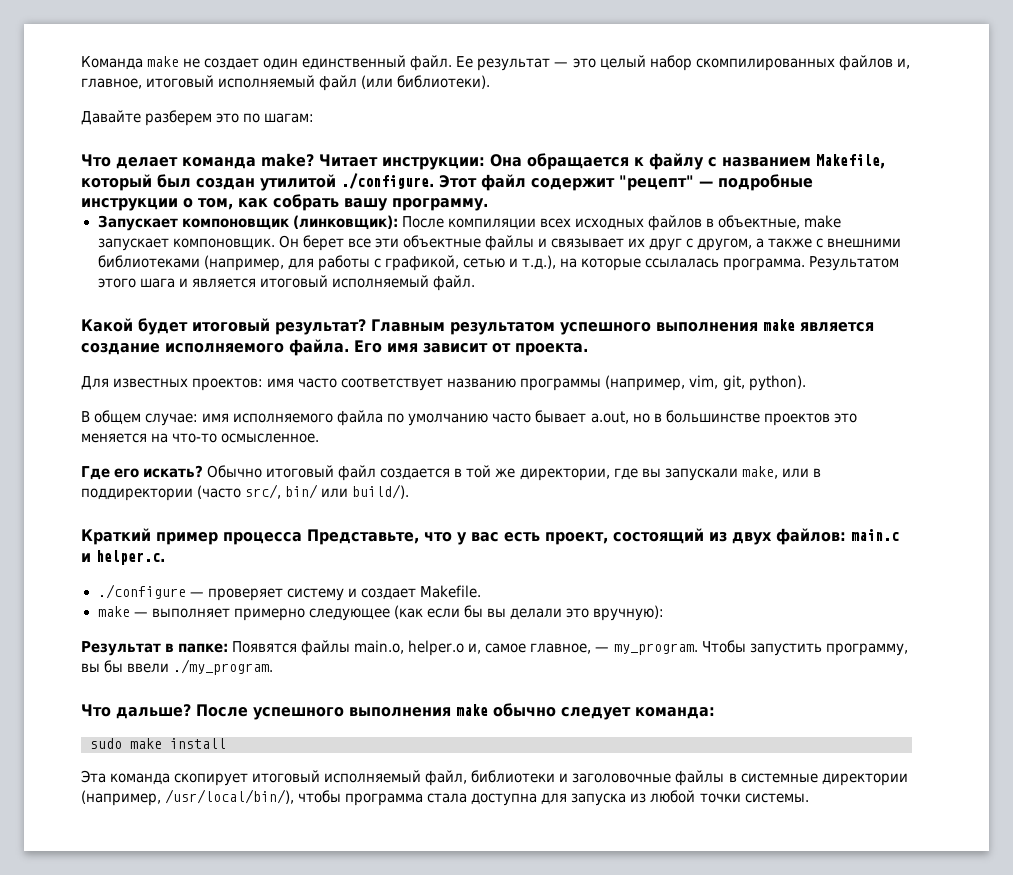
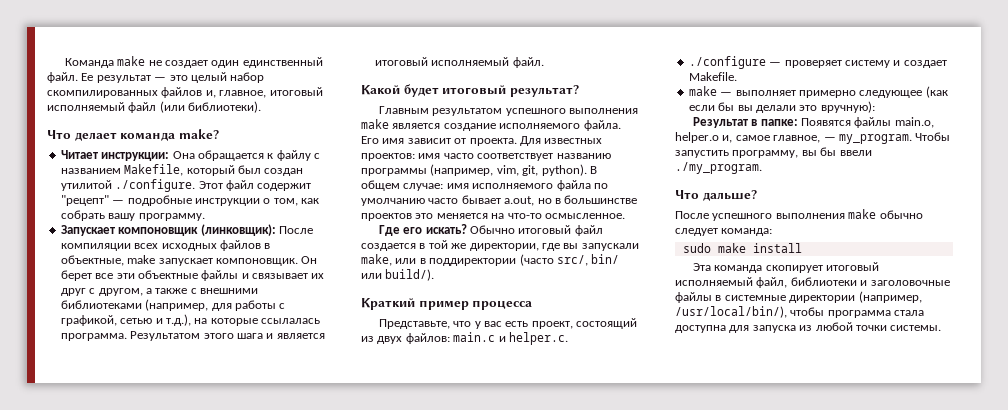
- Давайте разберем это по шагам:
- Что делает команда make? Читает инструкции: Она обращается к файлу с названием Makefile, который был создан утилитой ./configure. Этот файл содержит "рецепт" — подробные инструкции о том, как собрать вашу программу.
+ Что делает команда make?
+ Читает инструкции: Она обращается к файлу с названием Makefile, который был создан утилитой ./configure. Этот файл содержит "рецепт" — подробные инструкции о том, как собрать вашу программу.
- Какой будет итоговый результат? Главным результатом успешного выполнения make является создание исполняемого файла.
+ Какой будет итоговый результат?
+ Главным результатом успешного выполнения make является создание исполняемого файла.
- Его имя зависит от проекта.
- Для известных проектов: имя часто соответствует названию программы (например, vim, git, python).
- В общем случае: имя исполняемого файла по умолчанию часто бывает a.out, но в большинстве проектов это меняется на что-то осмысленное.
+ Его имя зависит от проекта. Для известных проектов: имя часто соответствует названию программы (например, vim, git, python). В общем случае: имя исполняемого файла по умолчанию часто бывает a.out, но в большинстве проектов это меняется на что-то осмысленное.
- Краткий пример процесса Представьте, что у вас есть проект, состоящий из двух файлов: main.c и helper.c.
+ Краткий пример процесса
+ Представьте, что у вас есть проект, состоящий из двух файлов: main.c и helper.c.
- Что дальше? После успешного выполнения make обычно следует команда:
+ Что дальше?
+ После успешного выполнения make обычно следует команда:

